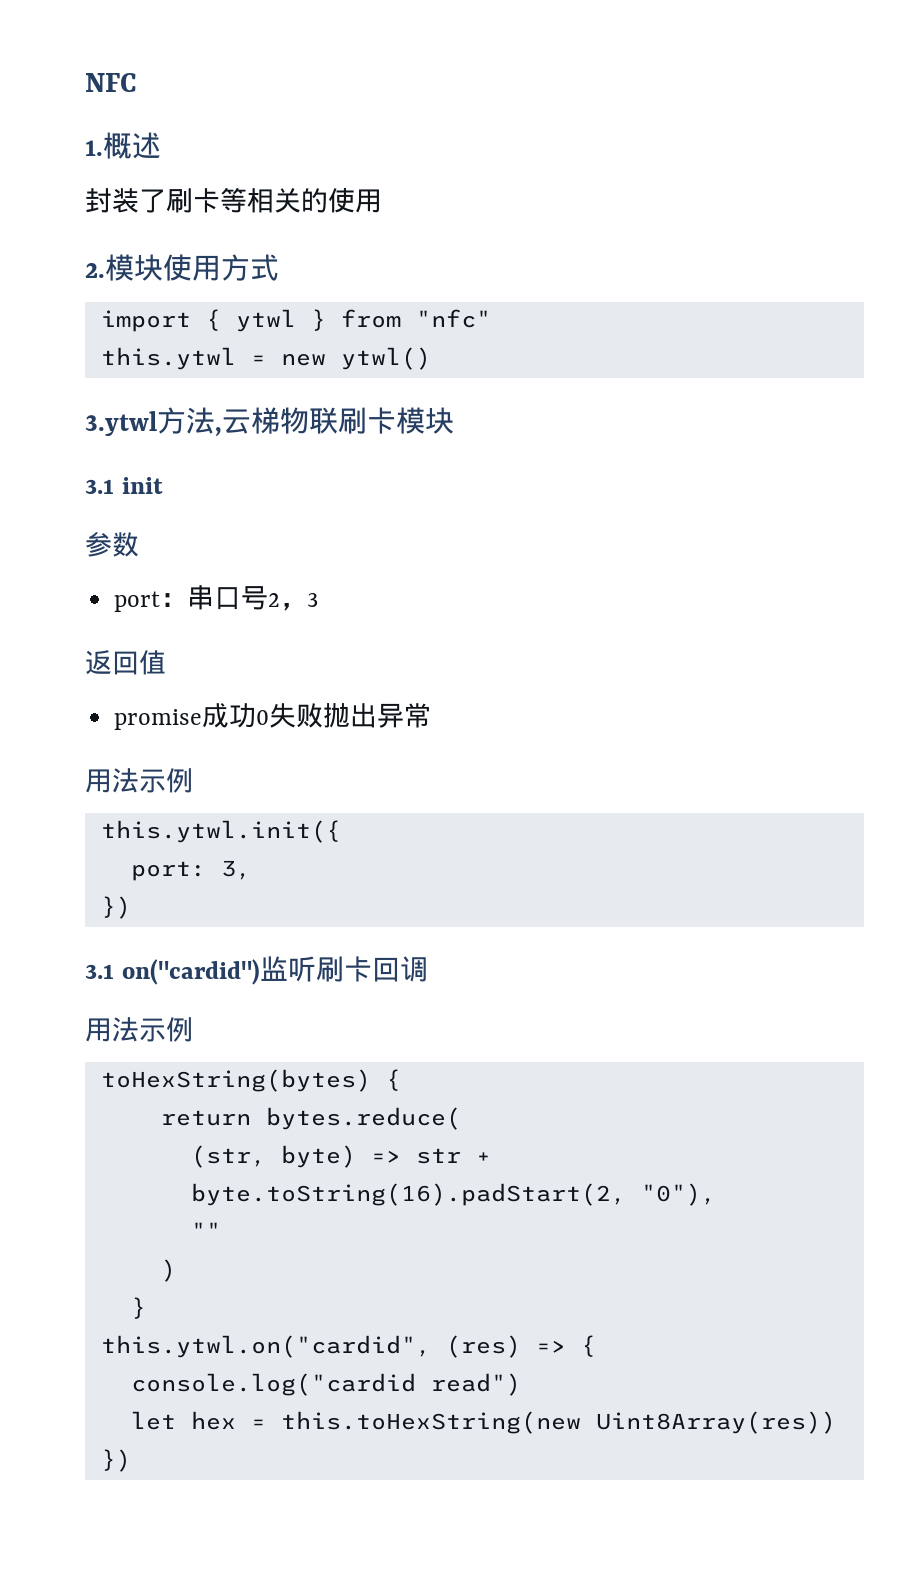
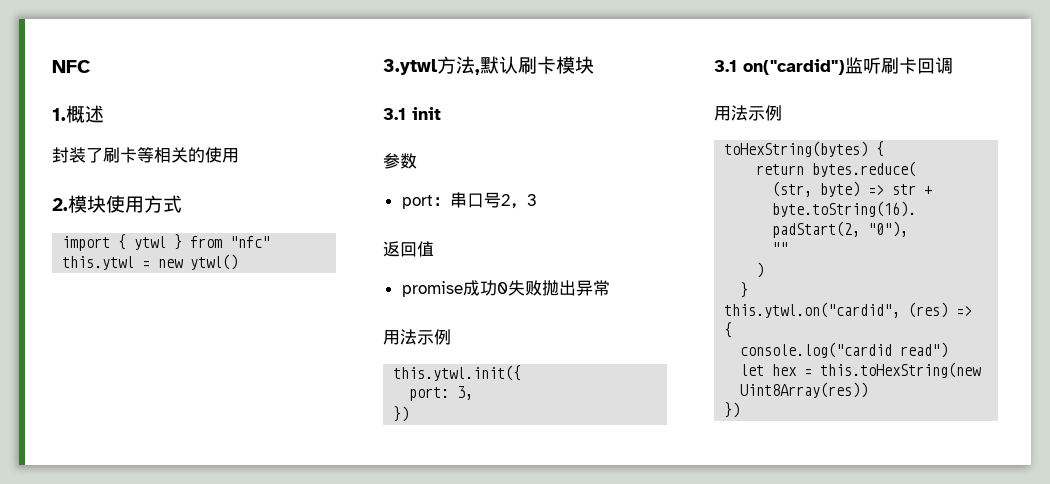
- 3.ytwl方法,云梯物联刷卡模块
+ 3.ytwl方法,默认刷卡模块

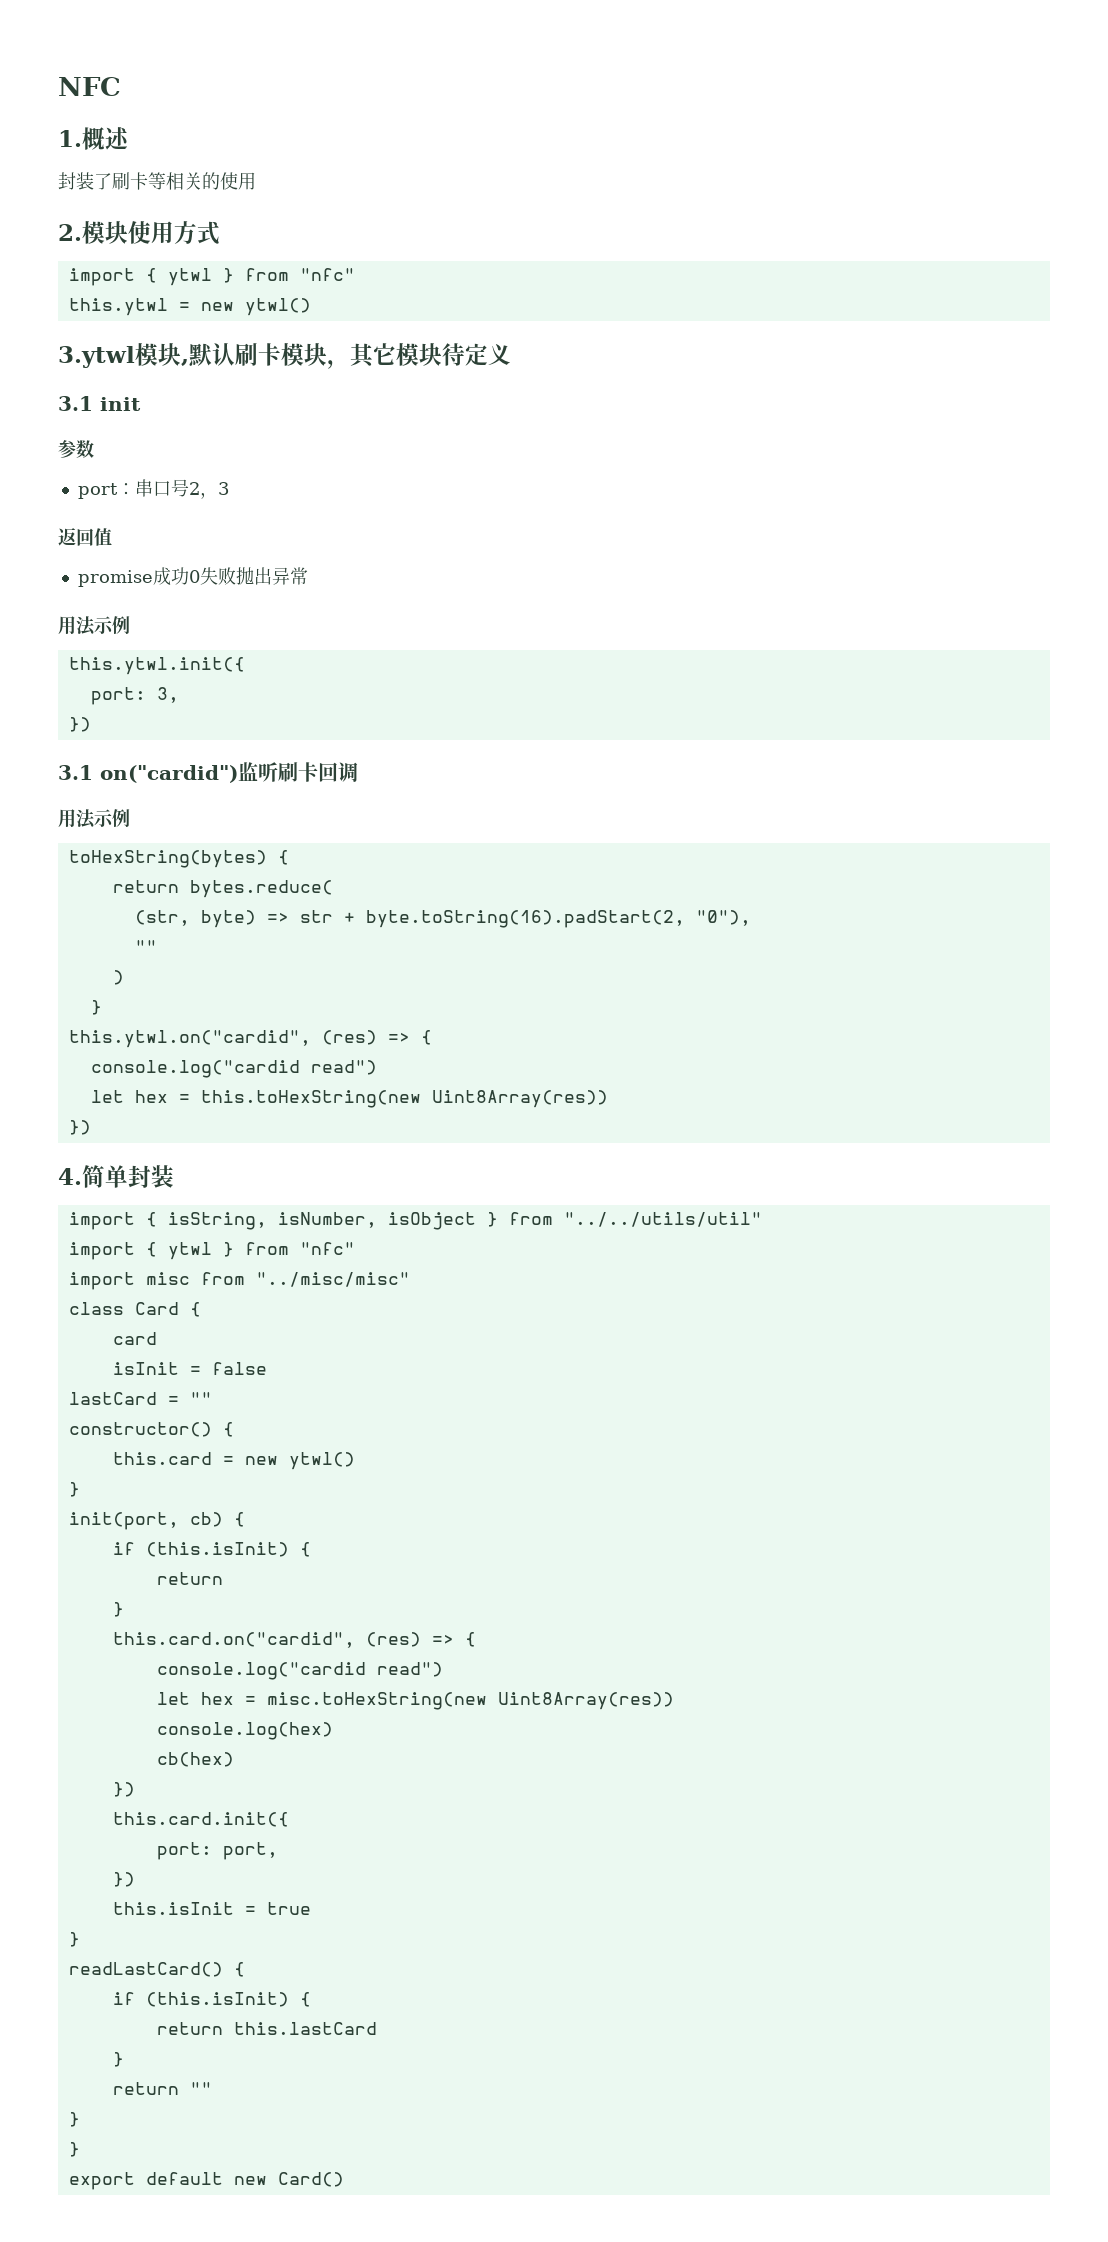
- 3.ytwl方法,默认刷卡模块
+ 3.ytwl模块,默认刷卡模块，其它模块待定义
+ 4.简单封装
+ import { isString, isNumber, isObject } from "../../utils/util"
+ import { ytwl } from "nfc"
+ import misc from "../misc/misc"
+ class Card {
+ card
+ isInit = false
+ lastCard = ""
+ constructor() {
+ this.card = new ytwl()
+ }
+ init(port, cb) {
+ if (this.isInit) {
+ return
+ }
+ this.card.on("cardid", (res) => {
+ console.log("cardid read")
+ let hex = misc.toHexString(new Uint8Array(res))
+ console.log(hex)
+ cb(hex)
+ })
+ this.card.init({
+ port: port,
+ })
+ this.isInit = true
+ }
+ readLastCard() {
+ if (this.isInit) {
+ return this.lastCard
+ }
+ return ""
+ }
+ }
+ export default new Card()

